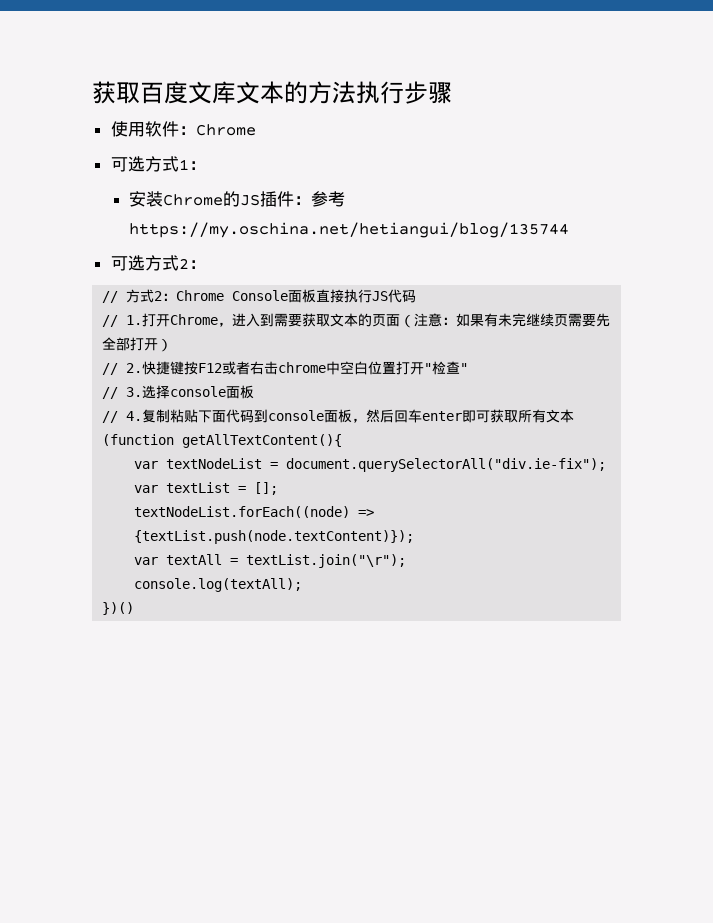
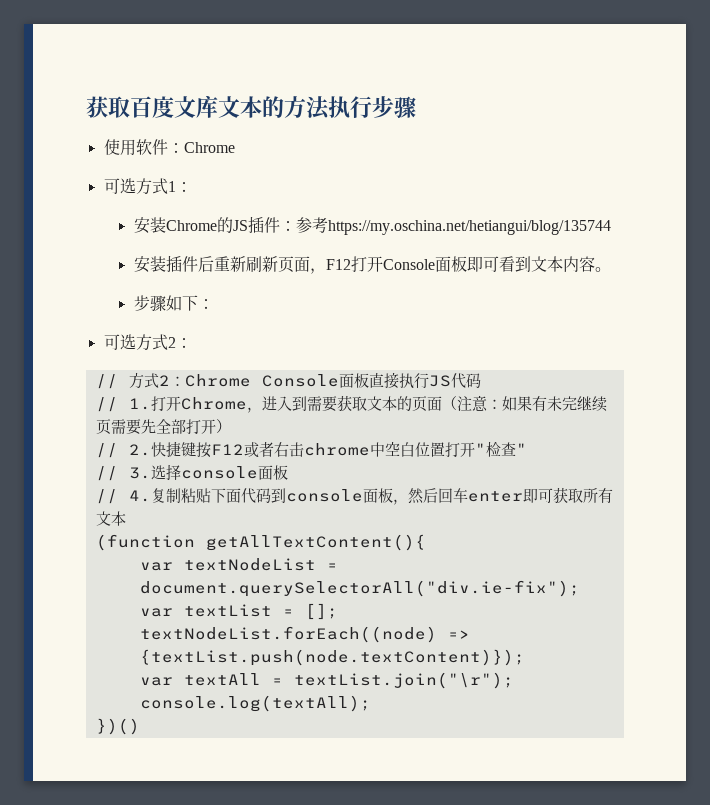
+ 安装插件后重新刷新页面，F12打开Console面板即可看到文本内容。
+ 步骤如下：

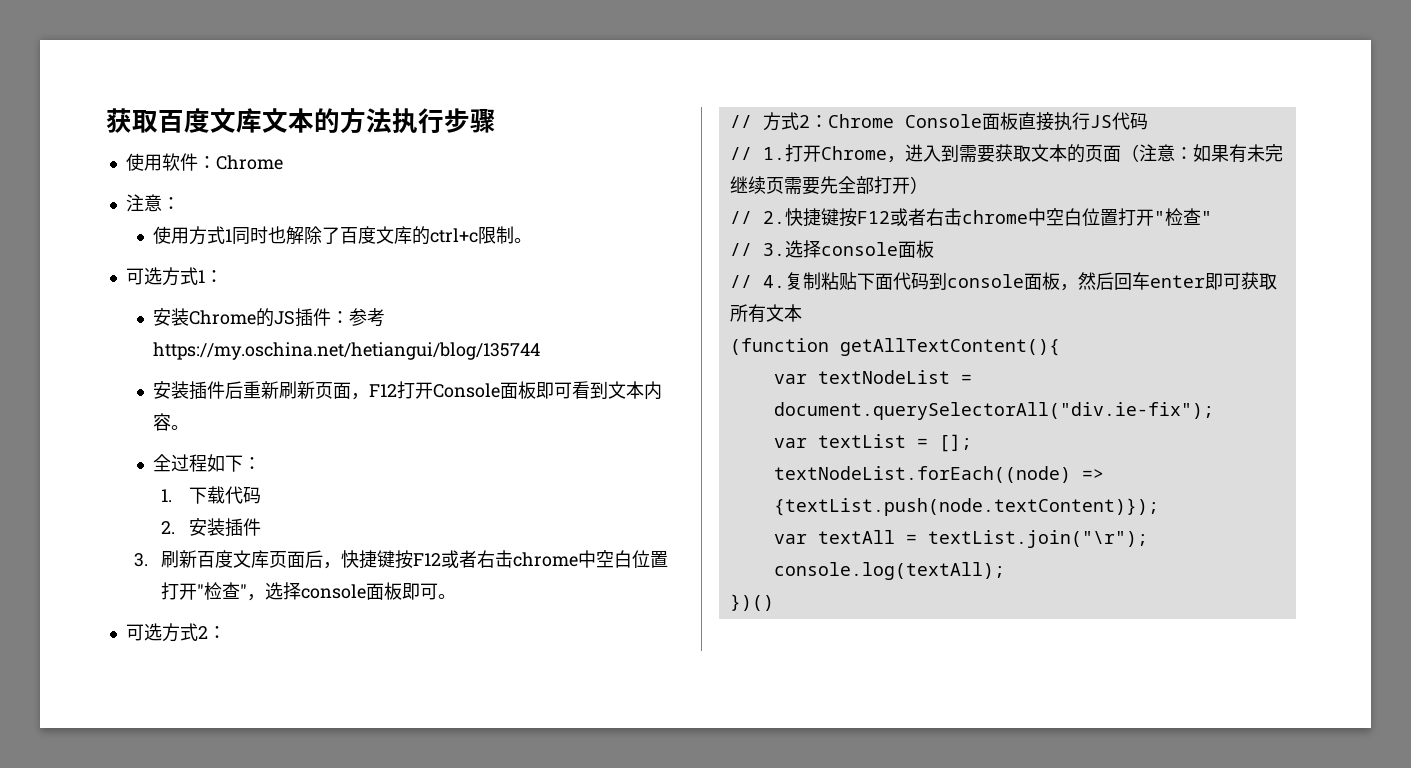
  使用软件：Chrome
+ 注意：
+ 使用方式1同时也解除了百度文库的ctrl+c限制。
- 步骤如下：
+ 全过程如下：
+ 1.下载代码
+ 2.安装插件
+ 3.刷新百度文库页面后，快捷键按F12或者右击chrome中空白位置打开"检查"，选择console面板即可。

